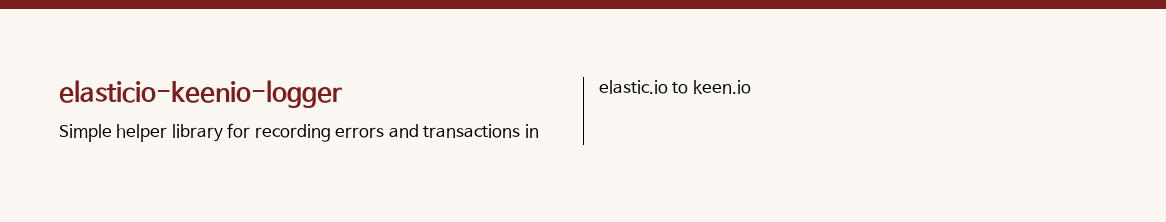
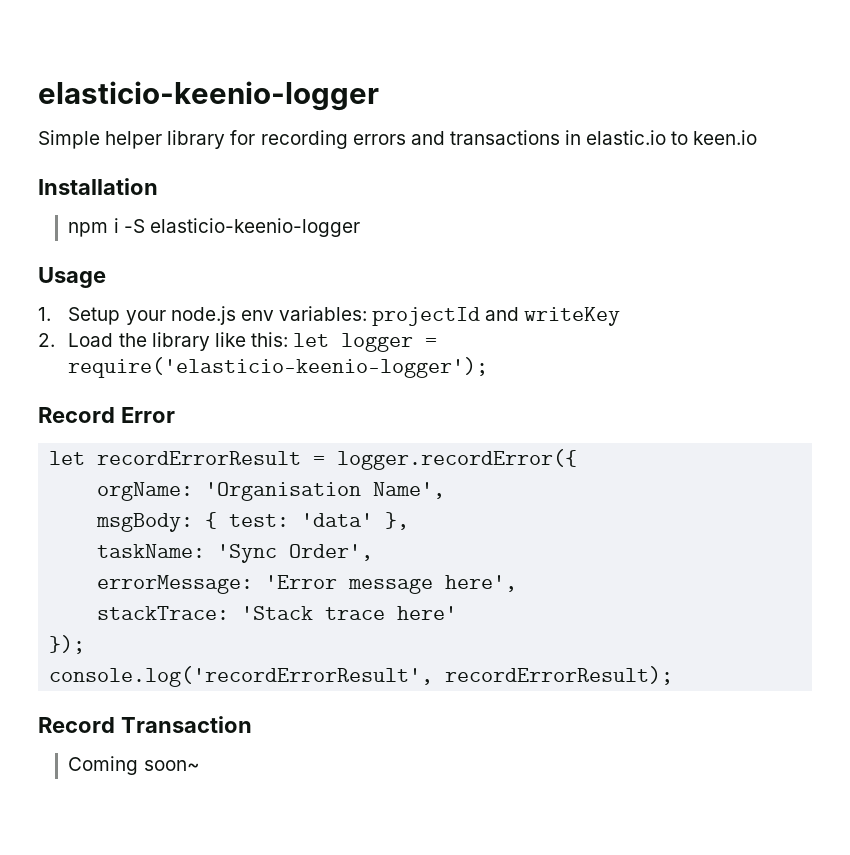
+ Installation
+ npm i -S elasticio-keenio-logger
+ Usage
+ 1. Setup your node.js env variables: projectId and writeKey
+ 2. Load the library like this: let logger = require('elasticio-keenio-logger');
+ Record Error
+ let recordErrorResult = logger.recordError({
+ orgName: 'Organisation Name',
+ msgBody: { test: 'data' },
+ taskName: 'Sync Order',
+ errorMessage: 'Error message here',
+ stackTrace: 'Stack trace here'
+ });
+ console.log('recordErrorResult', recordErrorResult);
+ Record Transaction
+ Coming soon~

